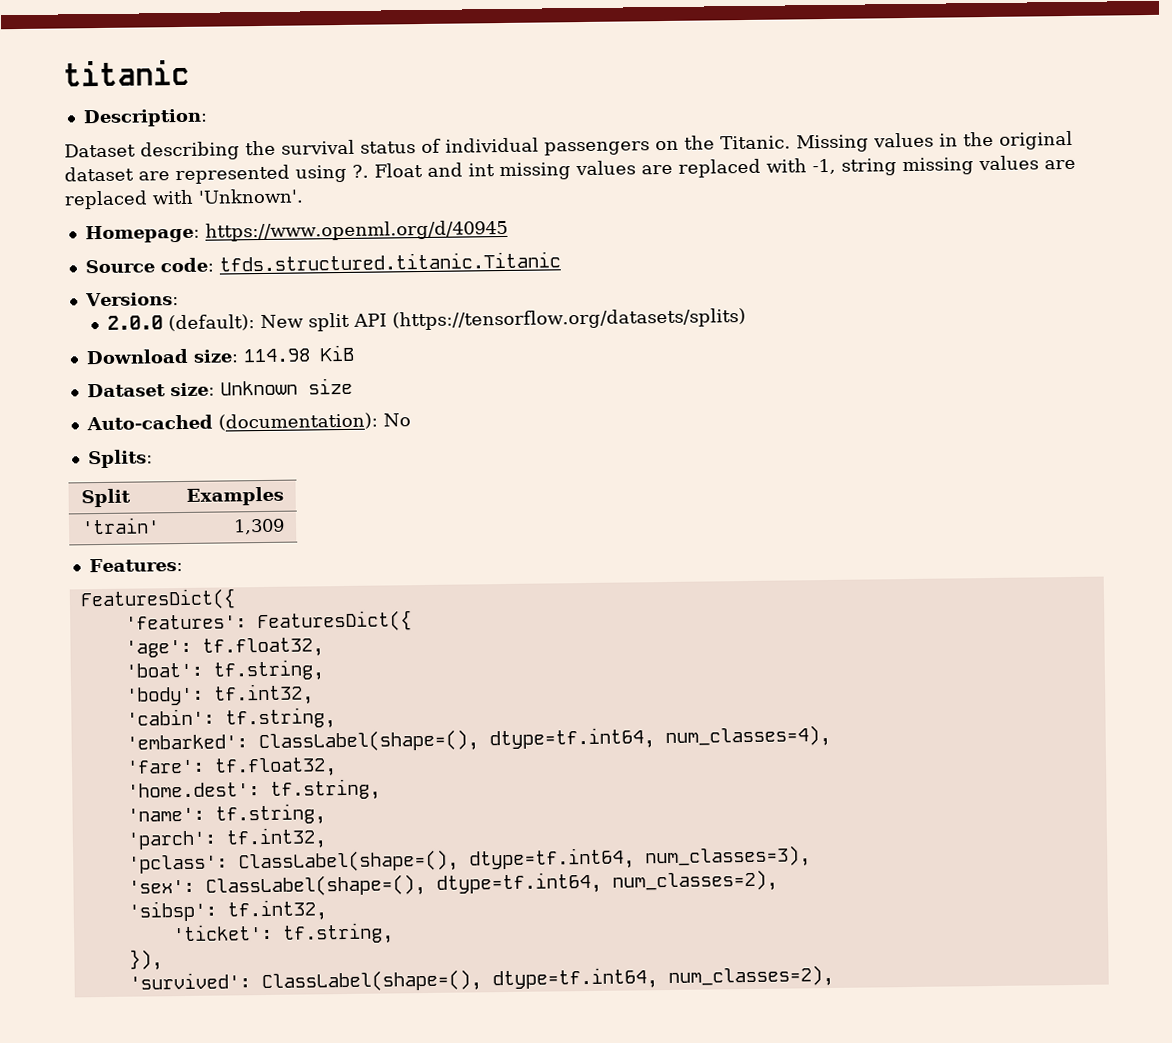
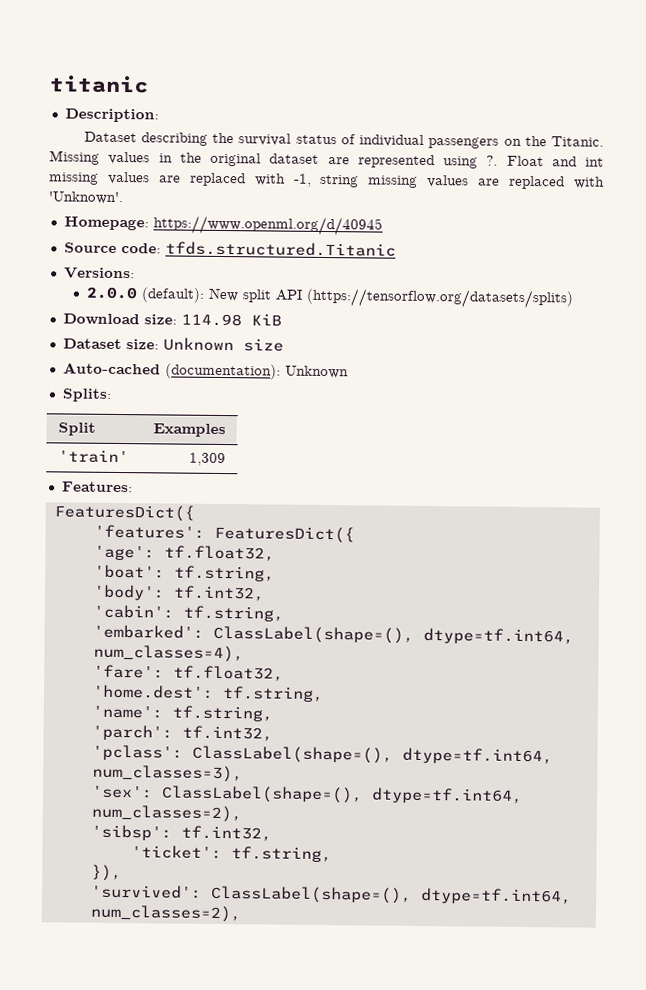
- Source code: tfds.structured.titanic.Titanic
+ Source code: tfds.structured.Titanic
- Auto-cached (documentation): No
+ Auto-cached (documentation): Unknown

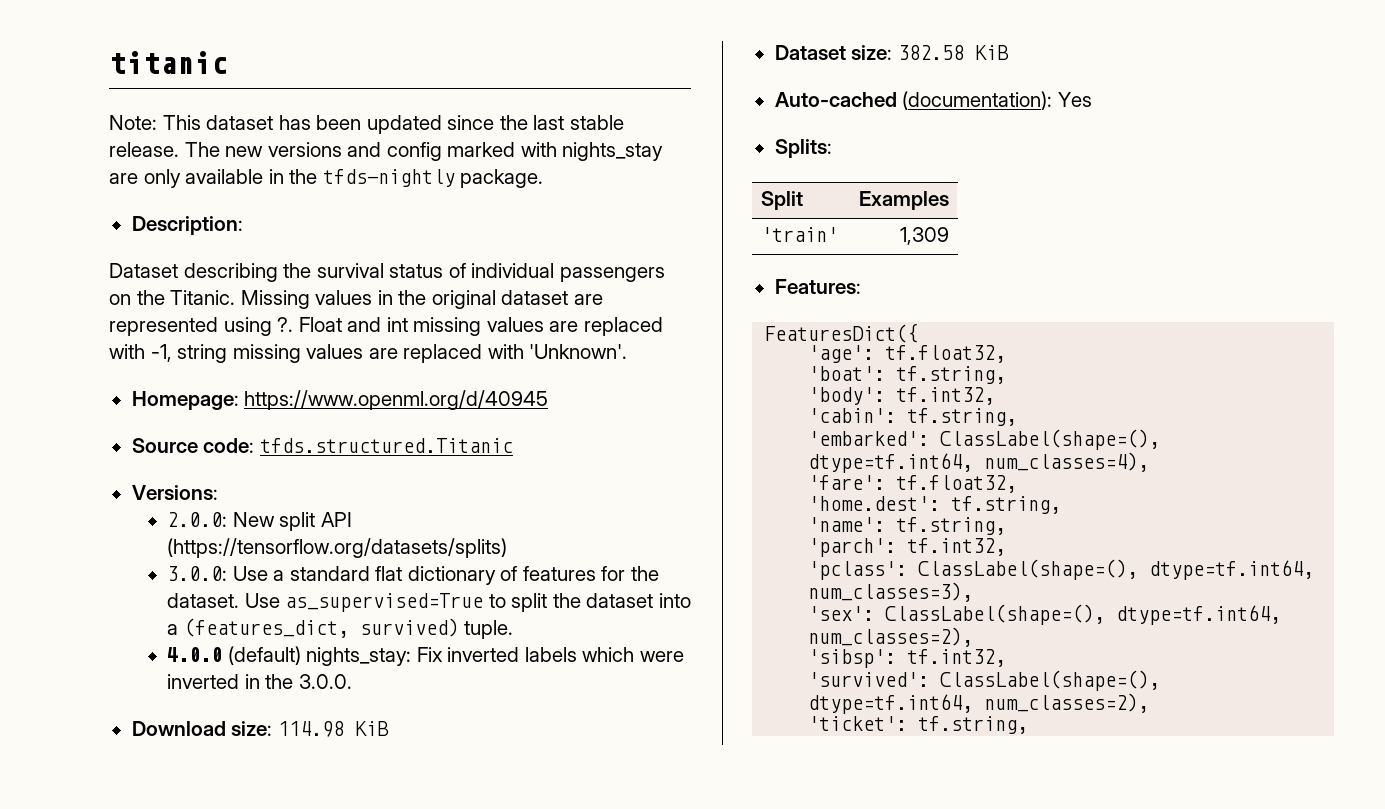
+ Note: This dataset has been updated since the last stable release. The new versions and config marked with nights_stay are only available in the tfds-nightly package.
- 2.0.0 (default): New split API (https://tensorflow.org/datasets/splits)
+ 2.0.0: New split API (https://tensorflow.org/datasets/splits)
+ 3.0.0: Use a standard flat dictionary of features for the dataset. Use as_supervised=True to split the dataset into a (features_dict, survived) tuple.
+ 4.0.0 (default) nights_stay: Fix inverted labels which were inverted in the 3.0.0.
- Dataset size: Unknown size
+ Dataset size: 382.58 KiB
- Auto-cached (documentation): Unknown
+ Auto-cached (documentation): Yes
- 'features': FeaturesDict({
- 'ticket': tf.string,
- }),
+ 'ticket': tf.string,

